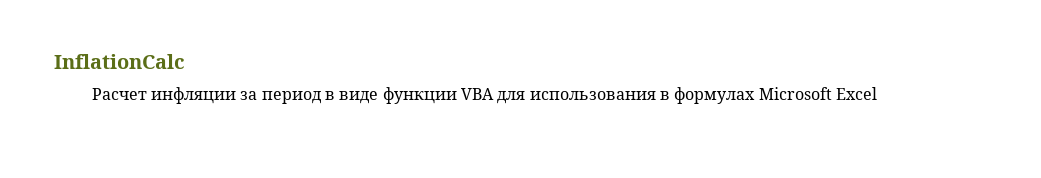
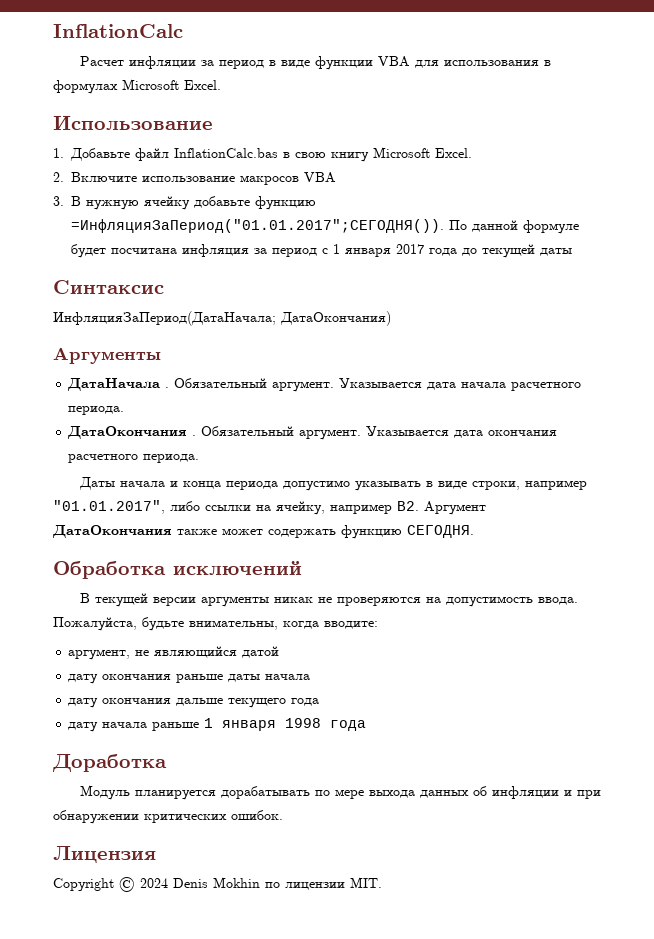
- Расчет инфляции за период в виде функции VBA для использования в формулах Microsoft Excel
+ Расчет инфляции за период в виде функции VBA для использования в формулах Microsoft Excel.
+ Использование
+ 1. Добавьте файл InflationCalc.bas в свою книгу Microsoft Excel.
+ 2. Включите использование макросов VBA
+ 3. В нужную ячейку добавьте функцию =ИнфляцияЗаПериод("01.01.2017";СЕГОДНЯ()). По данной формуле будет посчитана инфляция за период с 1 января 2017 года до текущей даты
+ Синтаксис
+ ИнфляцияЗаПериод(ДатаНачала; ДатаОкончания)
+ Аргументы
+ ДатаНачала . Обязательный аргумент. Указывается дата начала расчетного периода.
+ ДатаОкончания . Обязательный аргумент. Указывается дата окончания расчетного периода.
+ Даты начала и конца периода допустимо указывать в виде строки, например "01.01.2017", либо ссылки на ячейку, например B2. Аргумент ДатаОкончания также может содержать функцию СЕГОДНЯ.
+ Обработка исключений
+ В текущей версии аргументы никак не проверяются на допустимость ввода. Пожалуйста, будьте внимательны, когда вводите:
+ аргумент, не являющийся датой
+ дату окончания раньше даты начала
+ дату окончания дальше текущего года
+ дату начала раньше 1 января 1998 года
+ Доработка
+ Модуль планируется дорабатывать по мере выхода данных об инфляции и при обнаружении критических ошибок.
+ Лицензия
+ Copyright © 2024 Denis Mokhin по лицензии MIT.

